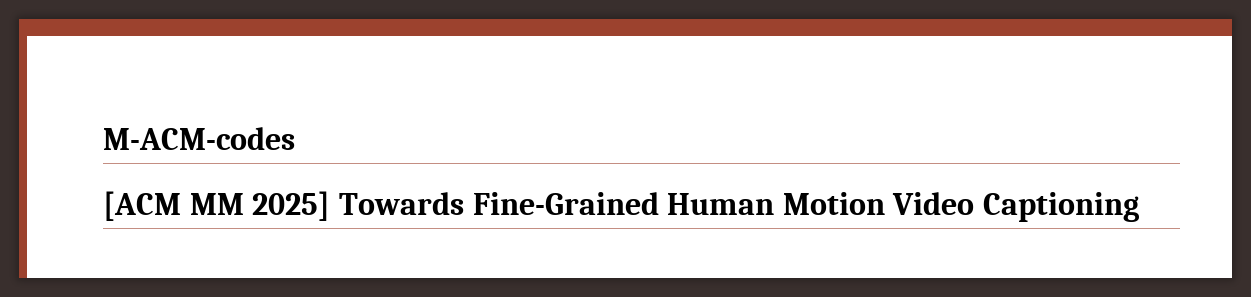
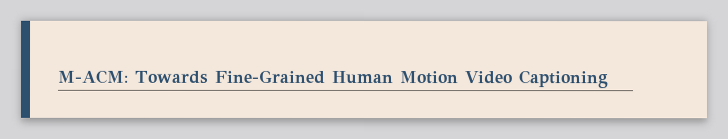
- M-ACM-codes
- [ACM MM 2025] Towards Fine-Grained Human Motion Video Captioning
+ M-ACM: Towards Fine-Grained Human Motion Video Captioning

